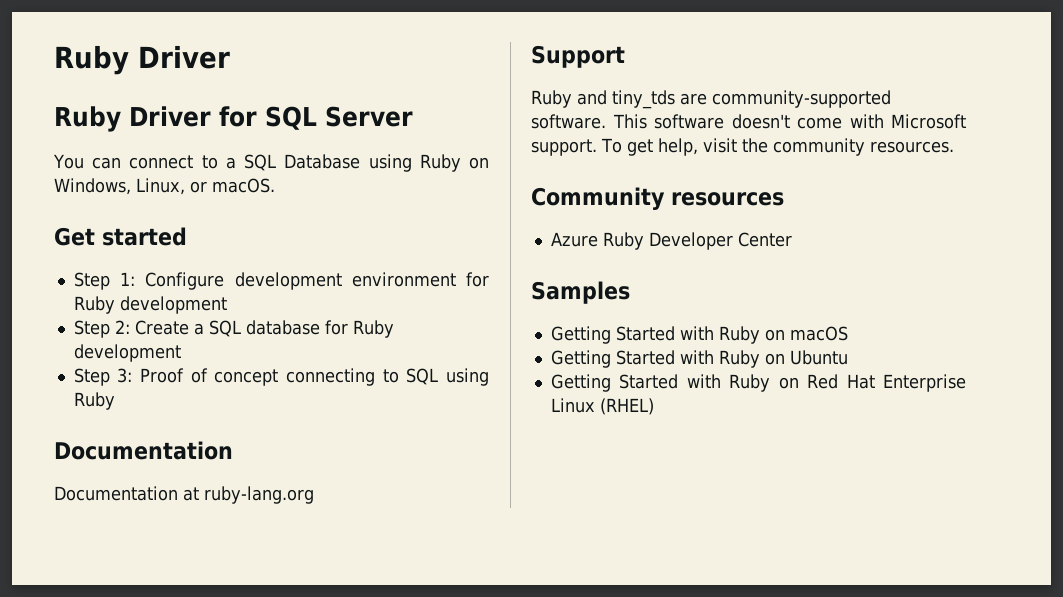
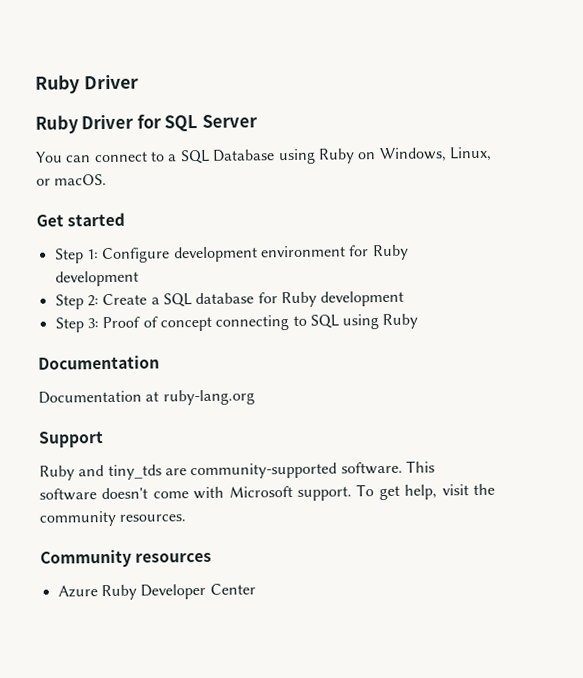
- Samples
- Getting Started with Ruby on macOS
- Getting Started with Ruby on Ubuntu
- Getting Started with Ruby on Red Hat Enterprise Linux (RHEL)

